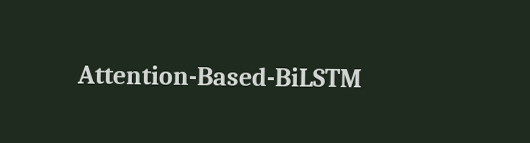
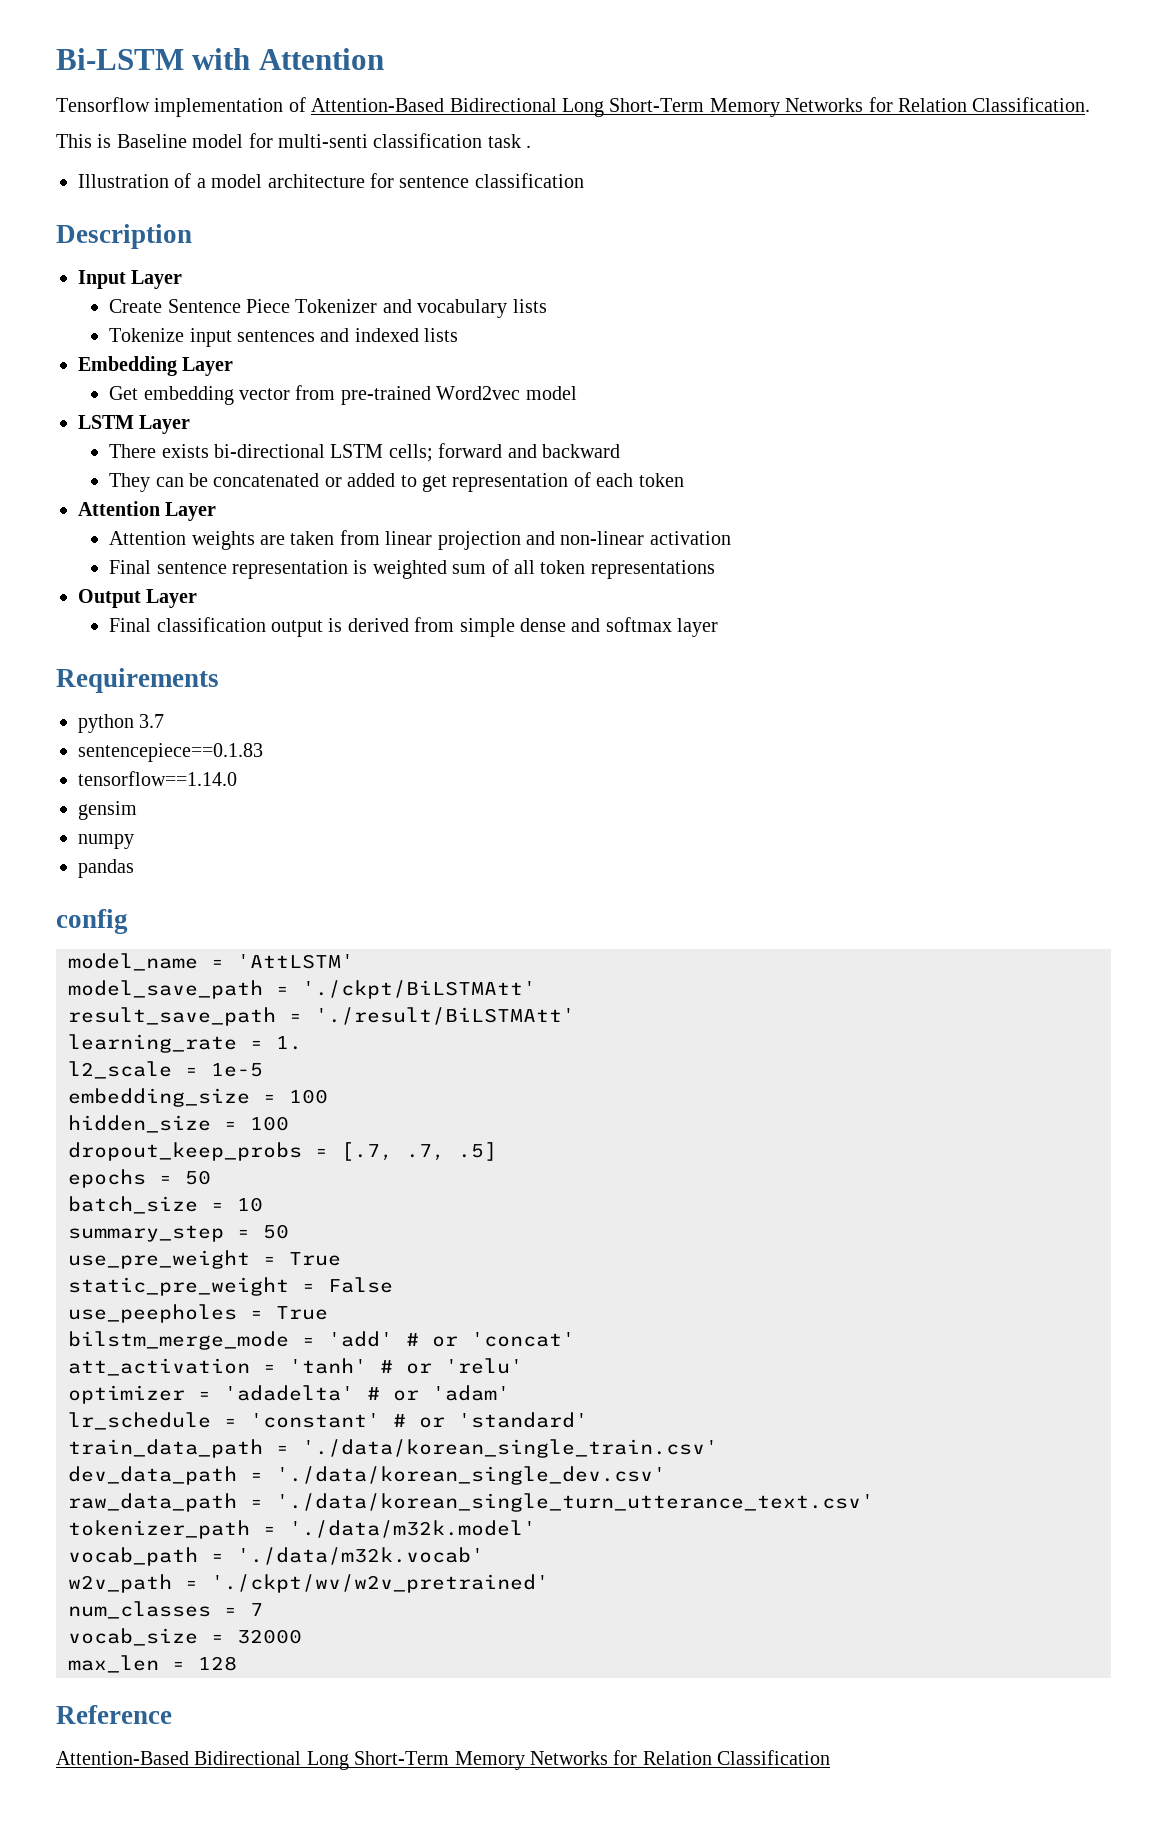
- Attention-Based-BiLSTM
+ Bi-LSTM with Attention
+ Tensorflow implementation of Attention-Based Bidirectional Long Short-Term Memory Networks for Relation Classification.
+ This is Baseline model for multi-senti classification task .
+ Illustration of a model architecture for sentence classification
+ Description
+ Input Layer
+ Create Sentence Piece Tokenizer and vocabulary lists
+ Tokenize input sentences and indexed lists
+ Embedding Layer
+ Get embedding vector from pre-trained Word2vec model
+ LSTM Layer
+ There exists bi-directional LSTM cells; forward and backward
+ They can be concatenated or added to get representation of each token
+ Attention Layer
+ Attention weights are taken from linear projection and non-linear activation
+ Final sentence representation is weighted sum of all token representations
+ Output Layer
+ Final classification output is derived from simple dense and softmax layer
+ Requirements
+ python 3.7
+ sentencepiece==0.1.83
+ tensorflow==1.14.0
+ gensim
+ numpy
+ pandas
+ config
+ model_name = 'AttLSTM'
+ model_save_path = './ckpt/BiLSTMAtt'
+ result_save_path = './result/BiLSTMAtt'
+ learning_rate = 1.
+ l2_scale = 1e-5
+ embedding_size = 100
+ hidden_size = 100
+ dropout_keep_probs = [.7, .7, .5]
+ epochs = 50
+ batch_size = 10
+ summary_step = 50
+ use_pre_weight = True
+ static_pre_weight = False
+ use_peepholes = True
+ bilstm_merge_mode = 'add' # or 'concat'
+ att_activation = 'tanh' # or 'relu'
+ optimizer = 'adadelta' # or 'adam'
+ lr_schedule = 'constant' # or 'standard'
+ train_data_path = './data/korean_single_train.csv'
+ dev_data_path = './data/korean_single_dev.csv'
+ raw_data_path = './data/korean_single_turn_utterance_text.csv'
+ tokenizer_path = './data/m32k.model'
+ vocab_path = './data/m32k.vocab'
+ w2v_path = './ckpt/wv/w2v_pretrained'
+ num_classes = 7
+ vocab_size = 32000
+ max_len = 128
+ Reference
+ Attention-Based Bidirectional Long Short-Term Memory Networks for Relation Classification

